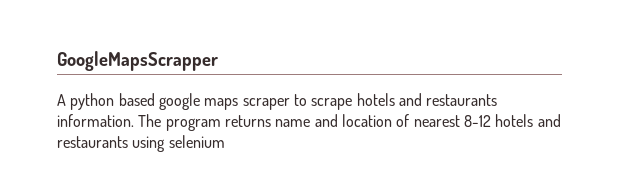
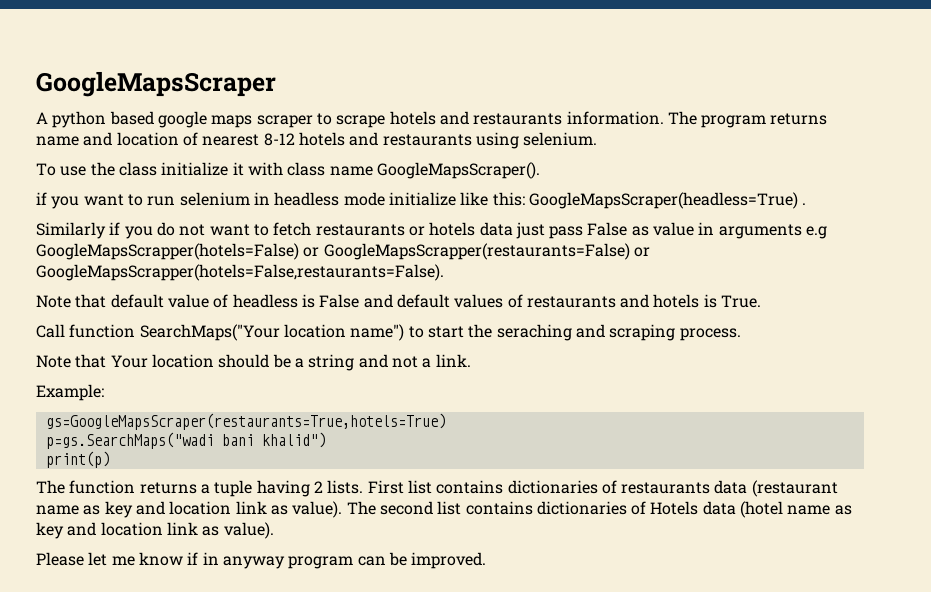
- GoogleMapsScrapper
+ GoogleMapsScraper
- The program returns name and location of nearest 8-12 hotels and restaurants using selenium
+ The program returns name and location of nearest 8-12 hotels and restaurants using selenium.
+ To use the class initialize it with class name GoogleMapsScraper().
+ if you want to run selenium in headless mode initialize like this: GoogleMapsScraper(headless=True) .
+ Similarly if you do not want to fetch restaurants or hotels data just pass False as value in arguments e.g GoogleMapsScrapper(hotels=False) or GoogleMapsScrapper(restaurants=False) or GoogleMapsScrapper(hotels=False,restaurants=False).
+ Note that default value of headless is False and default values of restaurants and hotels is True.
+ Call function SearchMaps("Your location name") to start the seraching and scraping process.
+ Note that Your location should be a string and not a link.
+ Example:
+ gs=GoogleMapsScraper(restaurants=True,hotels=True)
+ p=gs.SearchMaps("wadi bani khalid")
+ print(p)
+ The function returns a tuple having 2 lists. First list contains dictionaries of restaurants data (restaurant name as key and location link as value). The second list contains dictionaries of Hotels data (hotel name as key and location link as value).
+ Please let me know if in anyway program can be improved.

